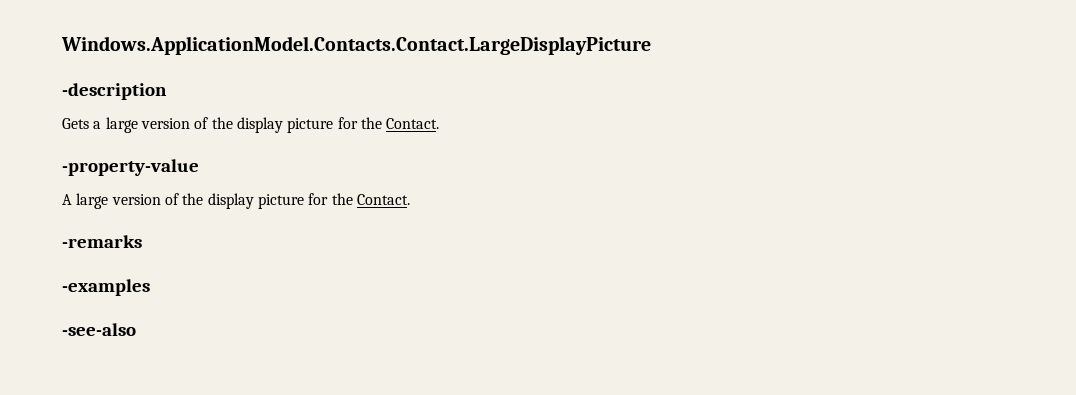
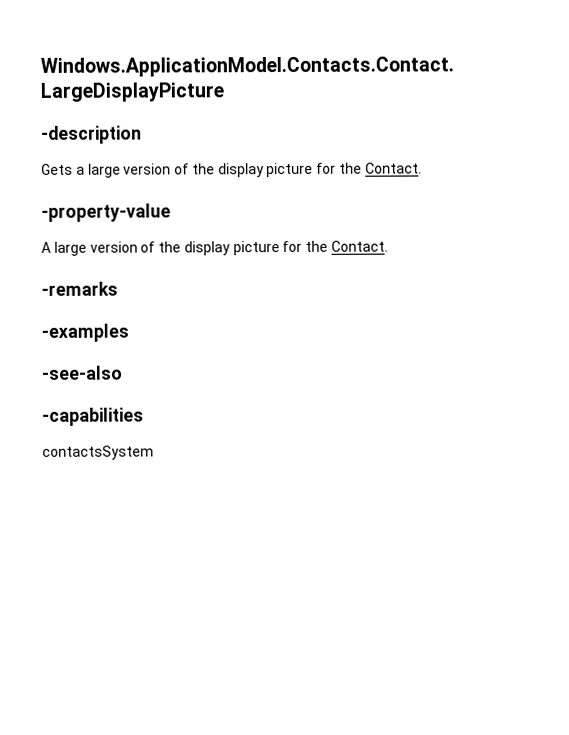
+ -capabilities
+ contactsSystem

